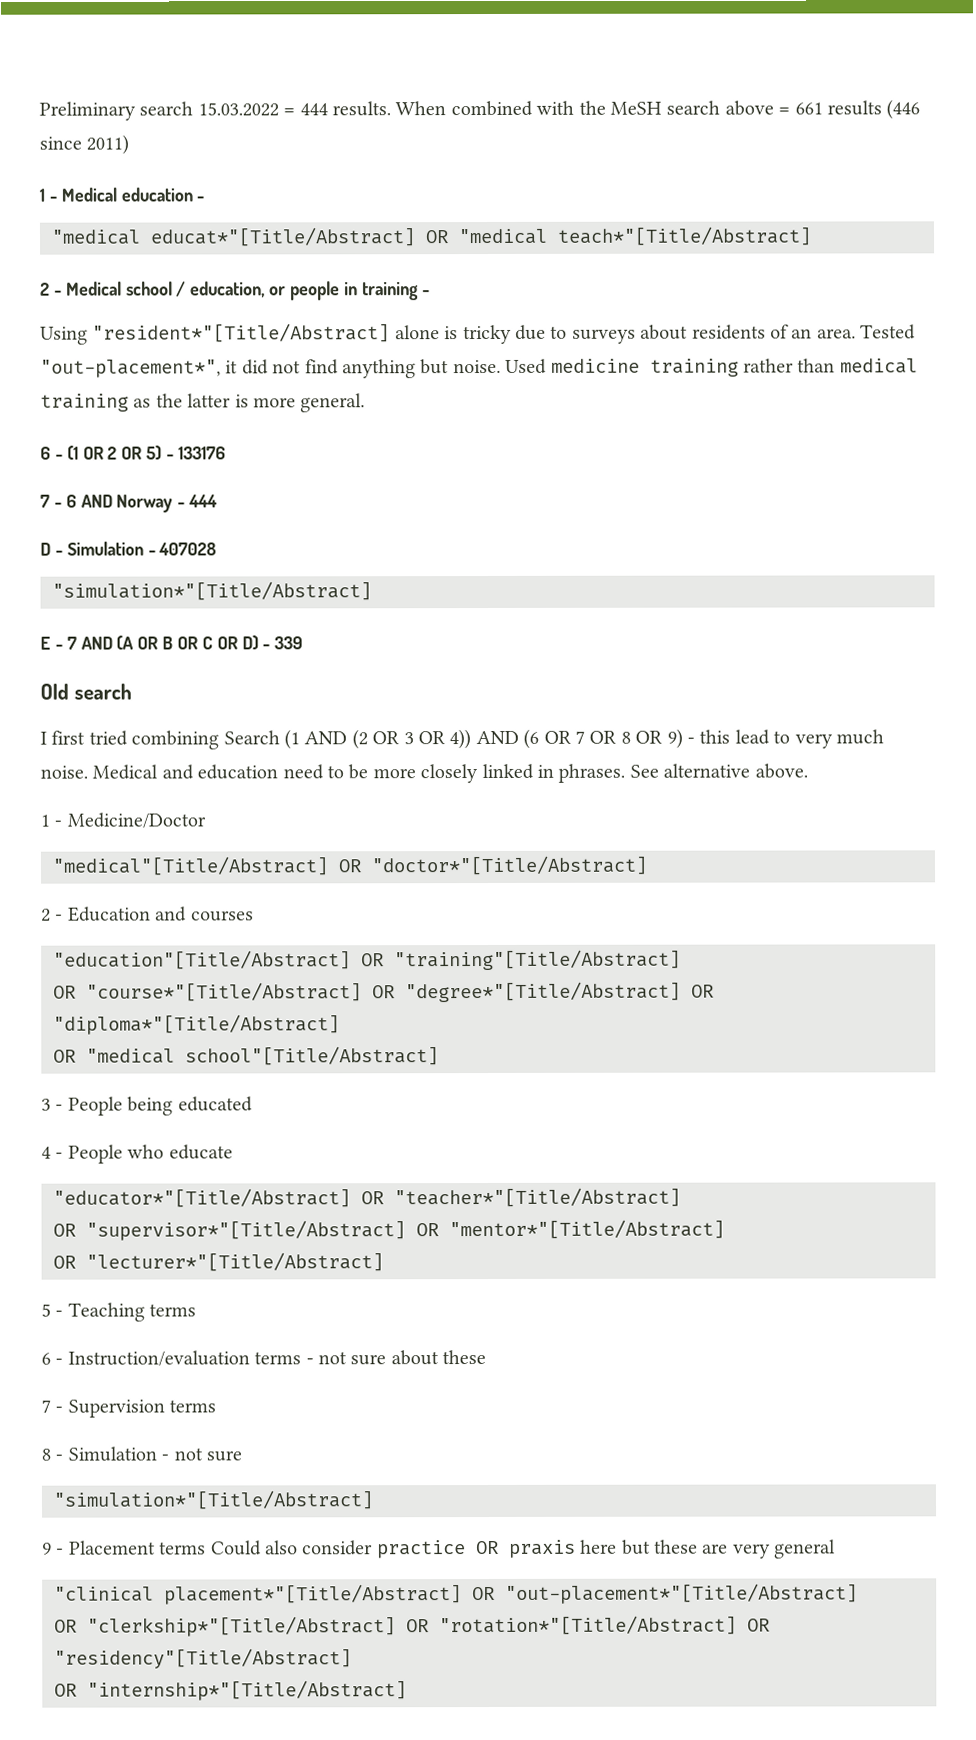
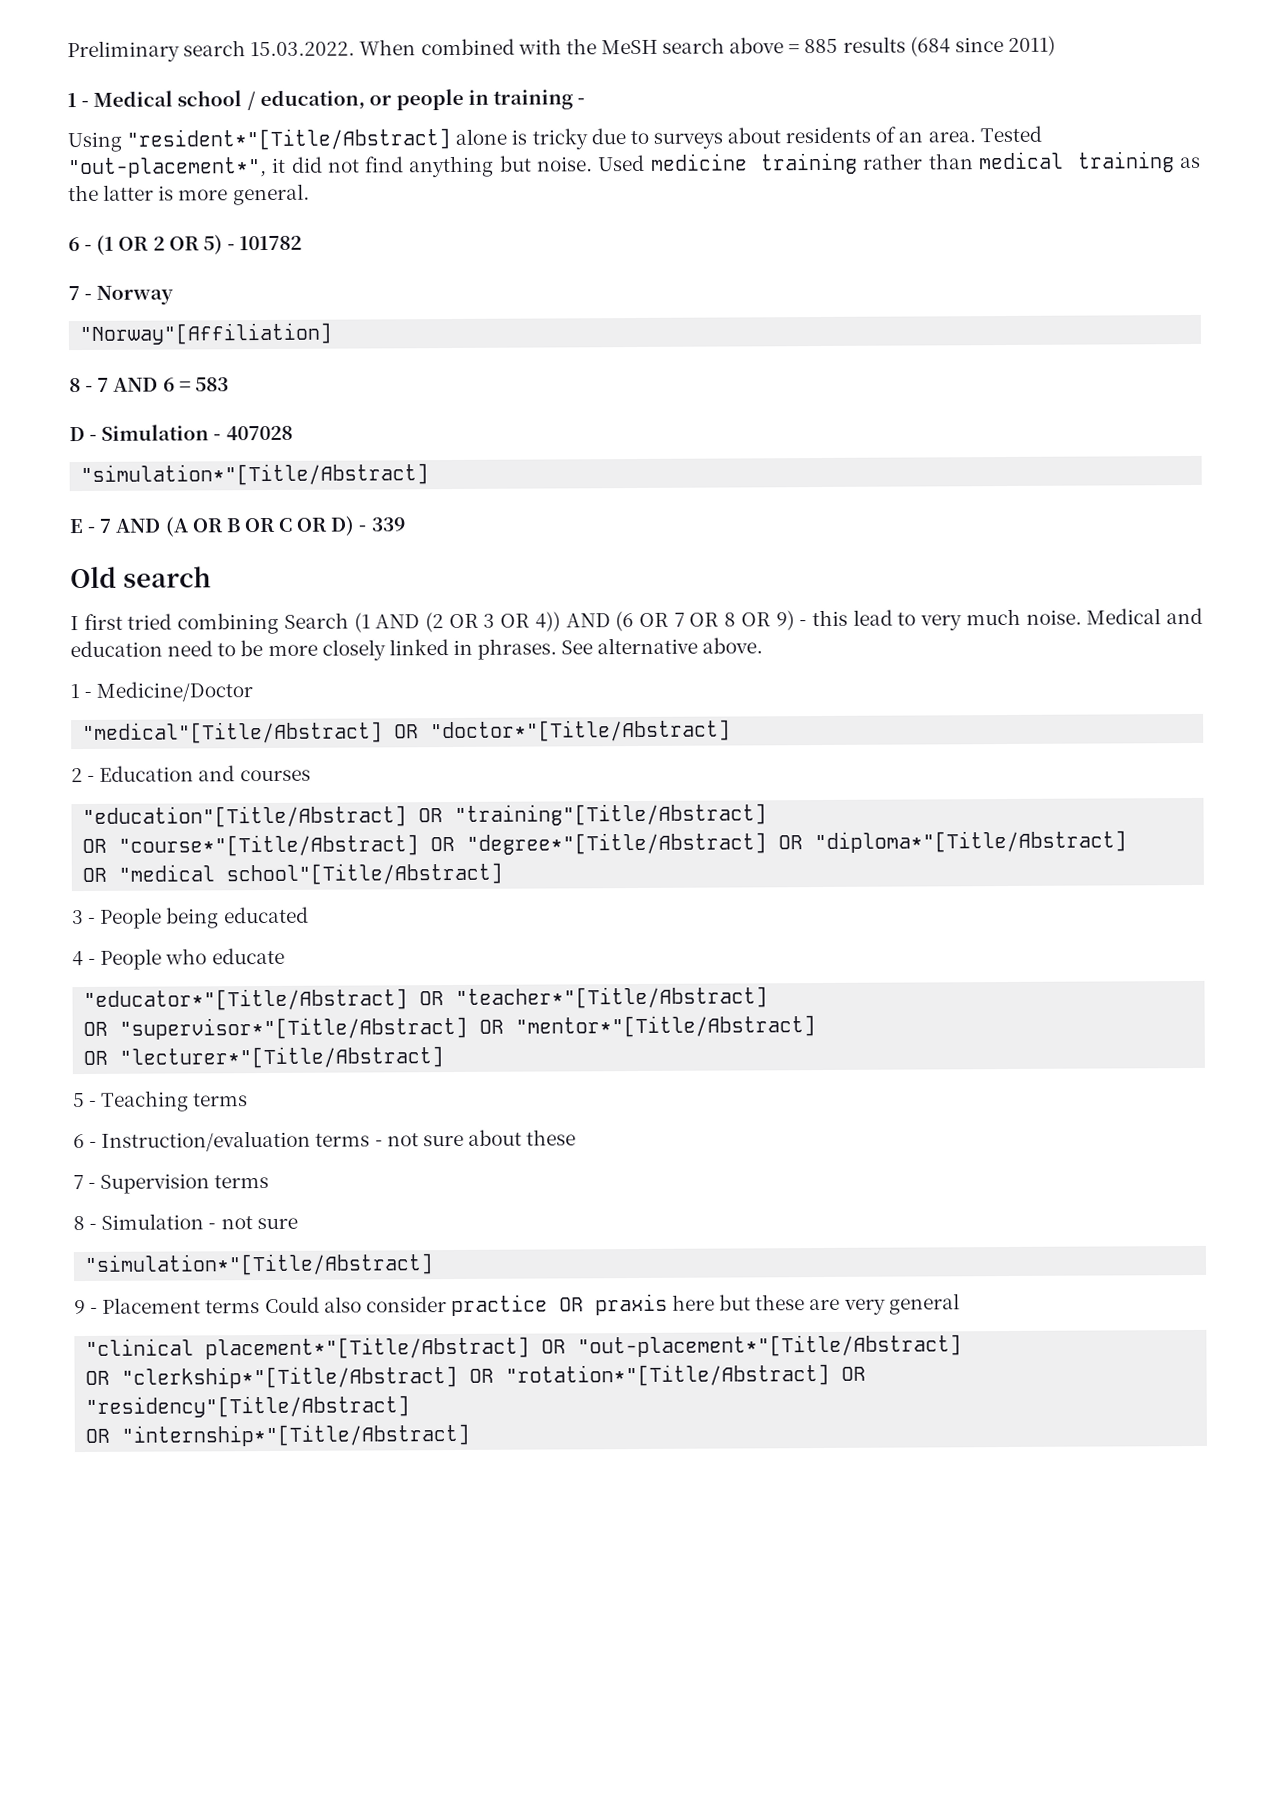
- Preliminary search 15.03.2022 = 444 results. When combined with the MeSH search above = 661 results (446 since 2011)
+ Preliminary search 15.03.2022. When combined with the MeSH search above = 885 results (684 since 2011)
- 1 - Medical education -
- "medical educat*"[Title/Abstract] OR "medical teach*"[Title/Abstract]
- 2 - Medical school / education, or people in training -
+ 1 - Medical school / education, or people in training -
- 6 - (1 OR 2 OR 5) - 133176
- 7 - 6 AND Norway - 444
+ 6 - (1 OR 2 OR 5) - 101782
+ 7 - Norway
+ "Norway"[Affiliation]
+ 8 - 7 AND 6 = 583

